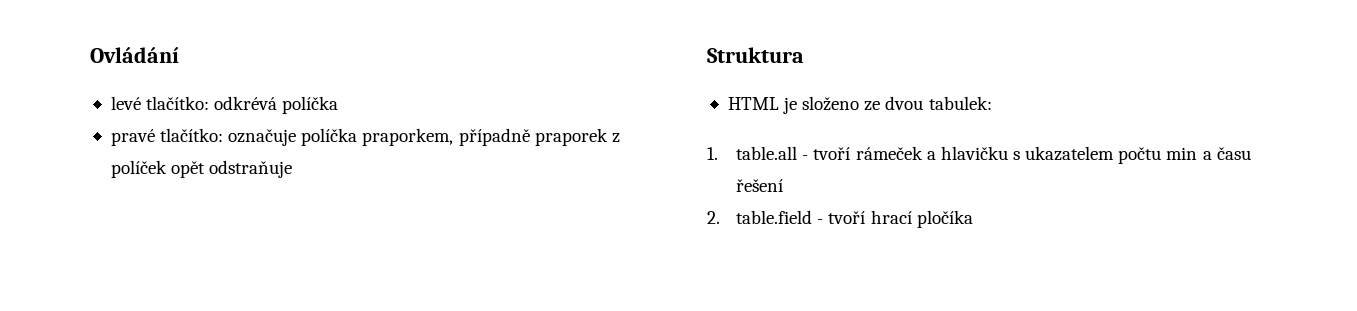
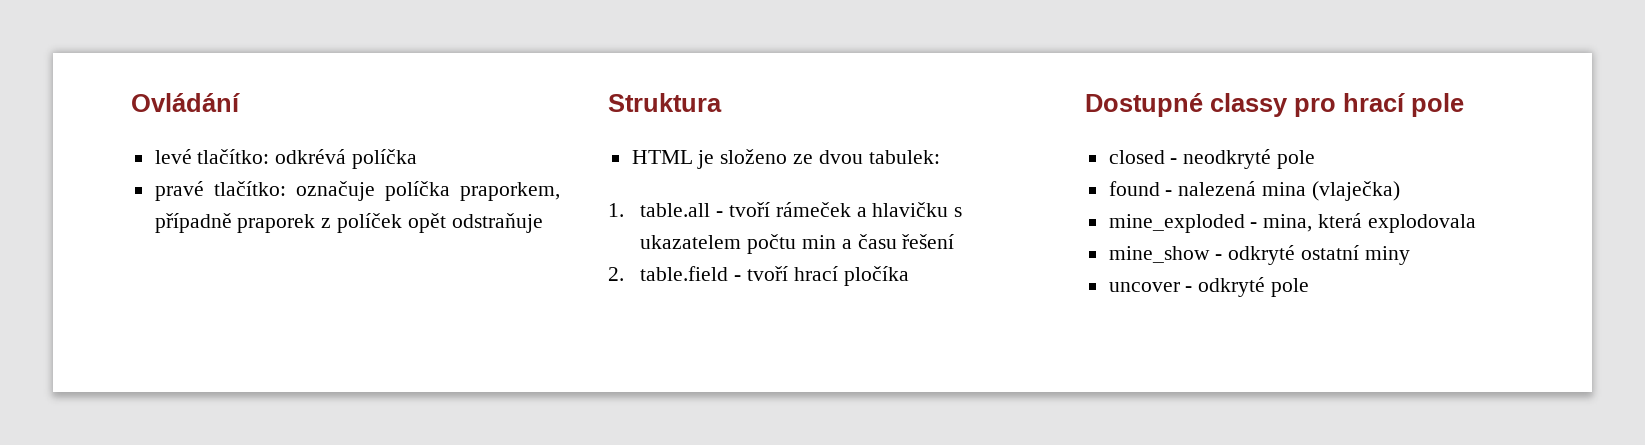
+ Dostupné classy pro hrací pole
+ closed - neodkryté pole
+ found - nalezená mina (vlaječka)
+ mine_exploded - mina, která explodovala
+ mine_show - odkryté ostatní miny
+ uncover - odkryté pole

